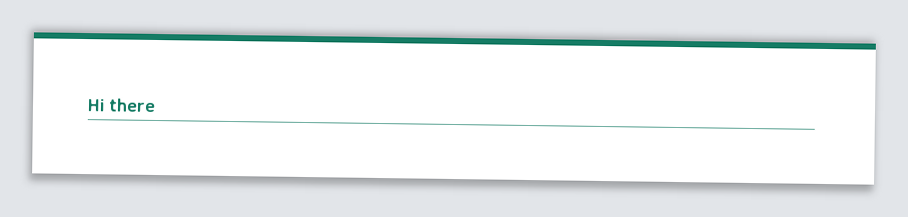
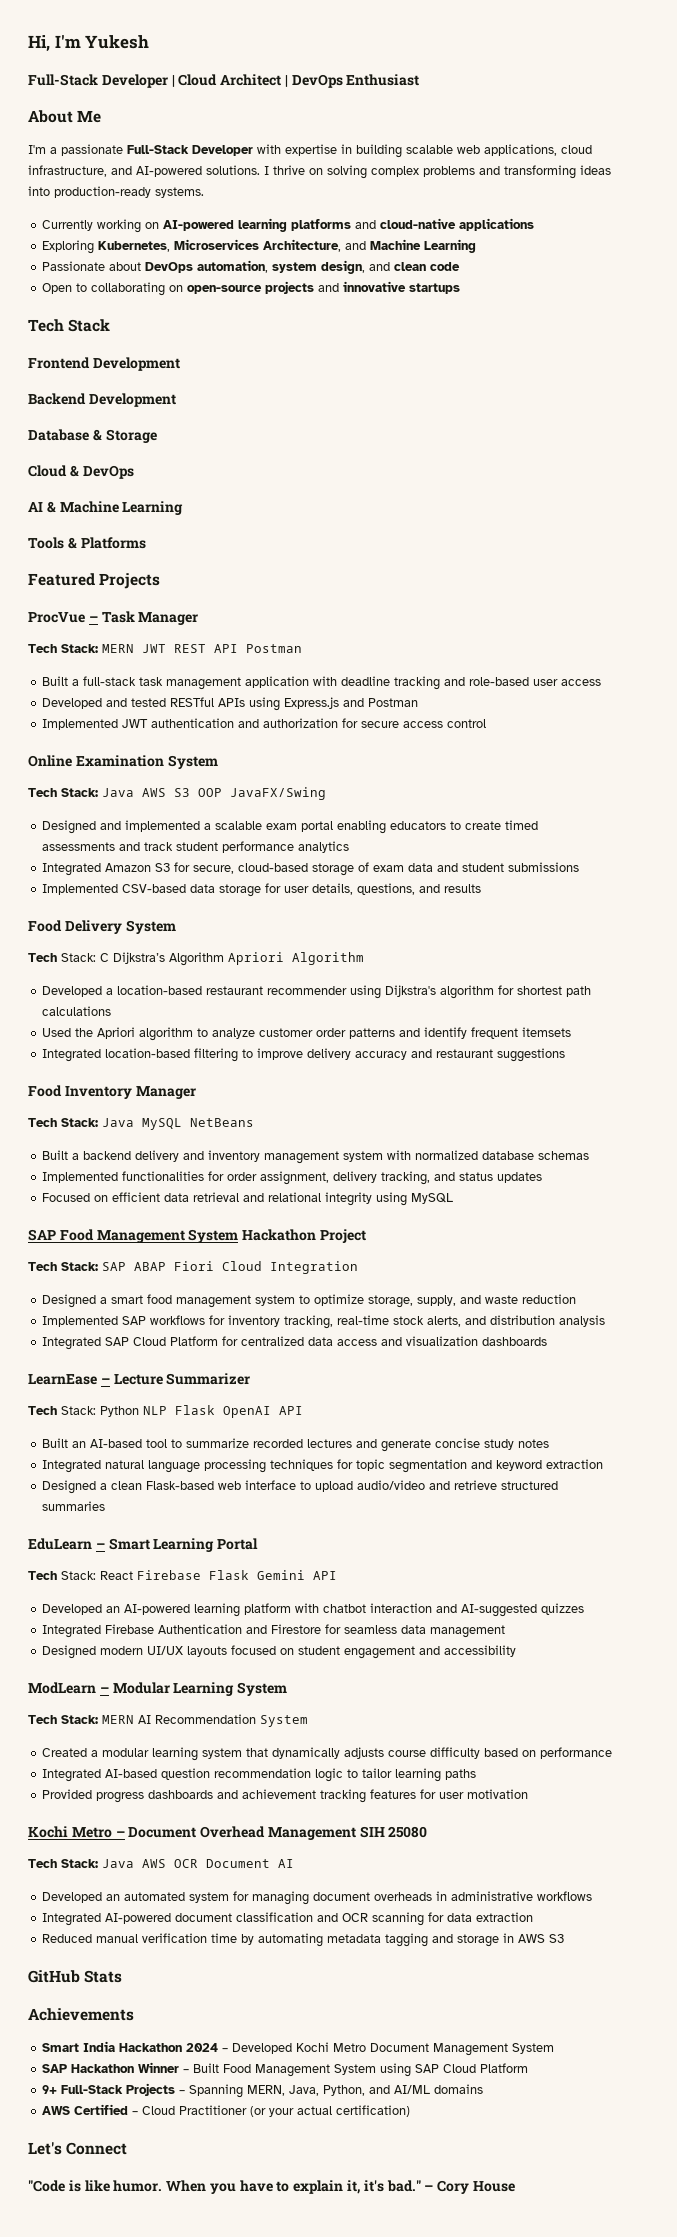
- Hi there
+ Hi, I'm Yukesh
+ Full-Stack Developer | Cloud Architect | DevOps Enthusiast
+ About Me
+ I'm a passionate Full-Stack Developer with expertise in building scalable web applications, cloud infrastructure, and AI-powered solutions. I thrive on solving complex problems and transforming ideas into production-ready systems.
+ Currently working on AI-powered learning platforms and cloud-native applications
+ Exploring Kubernetes, Microservices Architecture, and Machine Learning
+ Passionate about DevOps automation, system design, and clean code
+ Open to collaborating on open-source projects and innovative startups
+ Tech Stack
+ Frontend Development
+ Backend Development
+ Database & Storage
+ Cloud & DevOps
+ AI & Machine Learning
+ Tools & Platforms
+ Featured Projects
+ ProcVue – Task Manager
+ Tech Stack: MERN JWT REST API Postman
+ Built a full-stack task management application with deadline tracking and role-based user access
+ Developed and tested RESTful APIs using Express.js and Postman
+ Implemented JWT authentication and authorization for secure access control
+ Online Examination System
+ Tech Stack: Java AWS S3 OOP JavaFX/Swing
+ Designed and implemented a scalable exam portal enabling educators to create timed assessments and track student performance analytics
+ Integrated Amazon S3 for secure, cloud-based storage of exam data and student submissions
+ Implemented CSV-based data storage for user details, questions, and results
+ Food Delivery System
+ Tech Stack: C Dijkstra’s Algorithm Apriori Algorithm
+ Developed a location-based restaurant recommender using Dijkstra's algorithm for shortest path calculations
+ Used the Apriori algorithm to analyze customer order patterns and identify frequent itemsets
+ Integrated location-based filtering to improve delivery accuracy and restaurant suggestions
+ Food Inventory Manager
+ Tech Stack: Java MySQL NetBeans
+ Built a backend delivery and inventory management system with normalized database schemas
+ Implemented functionalities for order assignment, delivery tracking, and status updates
+ Focused on efficient data retrieval and relational integrity using MySQL
+ SAP Food Management System Hackathon Project
+ Tech Stack: SAP ABAP Fiori Cloud Integration
+ Designed a smart food management system to optimize storage, supply, and waste reduction
+ Implemented SAP workflows for inventory tracking, real-time stock alerts, and distribution analysis
+ Integrated SAP Cloud Platform for centralized data access and visualization dashboards
+ LearnEase – Lecture Summarizer
+ Tech Stack: Python NLP Flask OpenAI API
+ Built an AI-based tool to summarize recorded lectures and generate concise study notes
+ Integrated natural language processing techniques for topic segmentation and keyword extraction
+ Designed a clean Flask-based web interface to upload audio/video and retrieve structured summaries
+ EduLearn – Smart Learning Portal
+ Tech Stack: React Firebase Flask Gemini API
+ Developed an AI-powered learning platform with chatbot interaction and AI-suggested quizzes
+ Integrated Firebase Authentication and Firestore for seamless data management
+ Designed modern UI/UX layouts focused on student engagement and accessibility
+ ModLearn – Modular Learning System
+ Tech Stack: MERN AI Recommendation System
+ Created a modular learning system that dynamically adjusts course difficulty based on performance
+ Integrated AI-based question recommendation logic to tailor learning paths
+ Provided progress dashboards and achievement tracking features for user motivation
+ Kochi Metro – Document Overhead Management SIH 25080
+ Tech Stack: Java AWS OCR Document AI
+ Developed an automated system for managing document overheads in administrative workflows
+ Integrated AI-powered document classification and OCR scanning for data extraction
+ Reduced manual verification time by automating metadata tagging and storage in AWS S3
+ GitHub Stats
+ Achievements
+ Smart India Hackathon 2024 – Developed Kochi Metro Document Management System
+ SAP Hackathon Winner – Built Food Management System using SAP Cloud Platform
+ 9+ Full-Stack Projects – Spanning MERN, Java, Python, and AI/ML domains
+ AWS Certified – Cloud Practitioner (or your actual certification)
+ Let's Connect
+ "Code is like humor. When you have to explain it, it's bad." – Cory House

